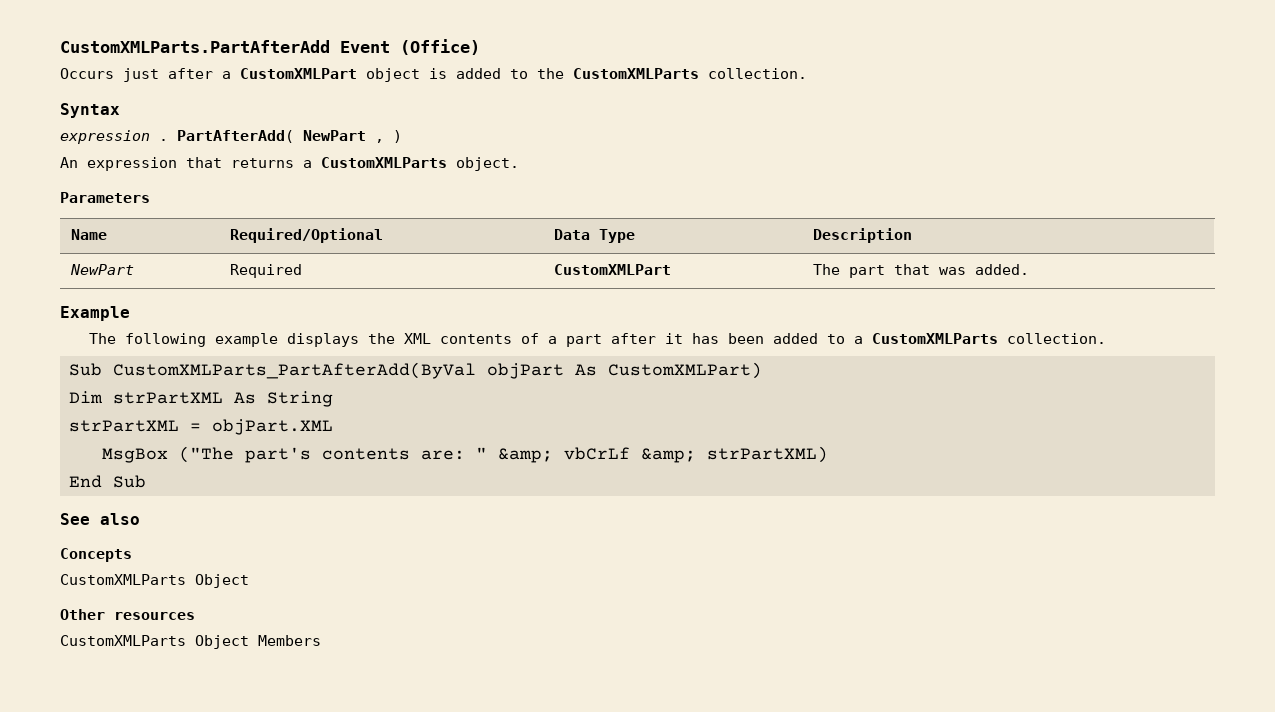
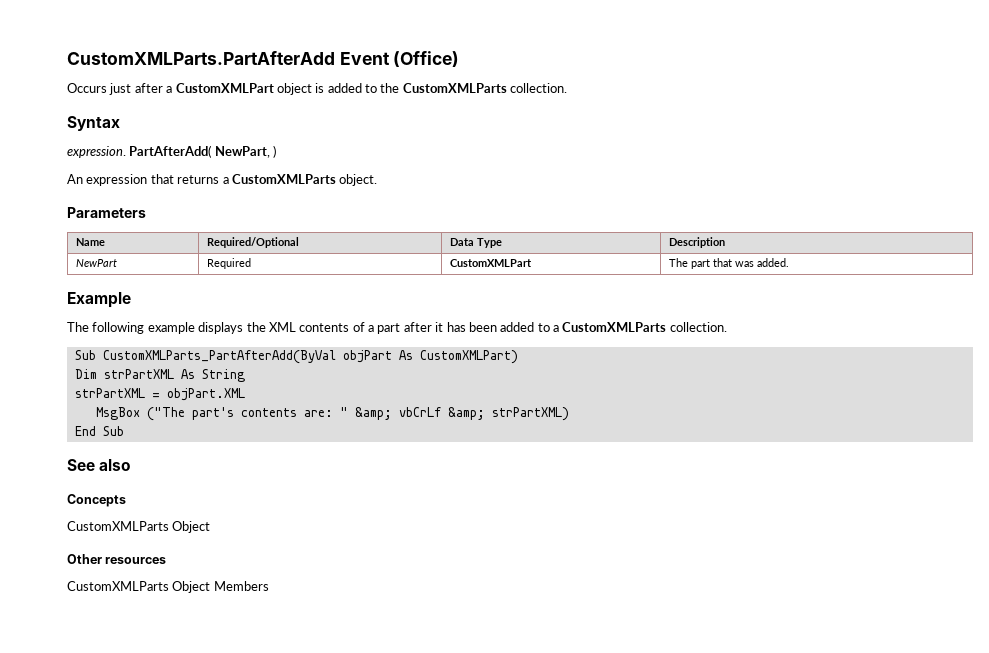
- expression . PartAfterAdd( NewPart , )
+ expression. PartAfterAdd( NewPart, )

